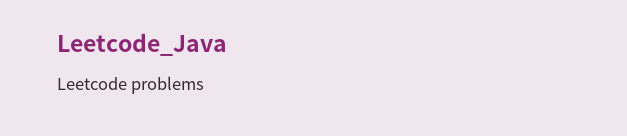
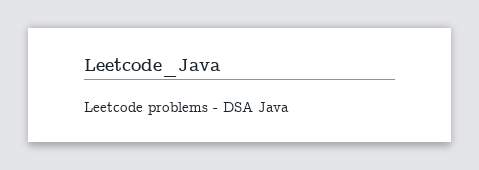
- Leetcode problems
+ Leetcode problems - DSA Java

